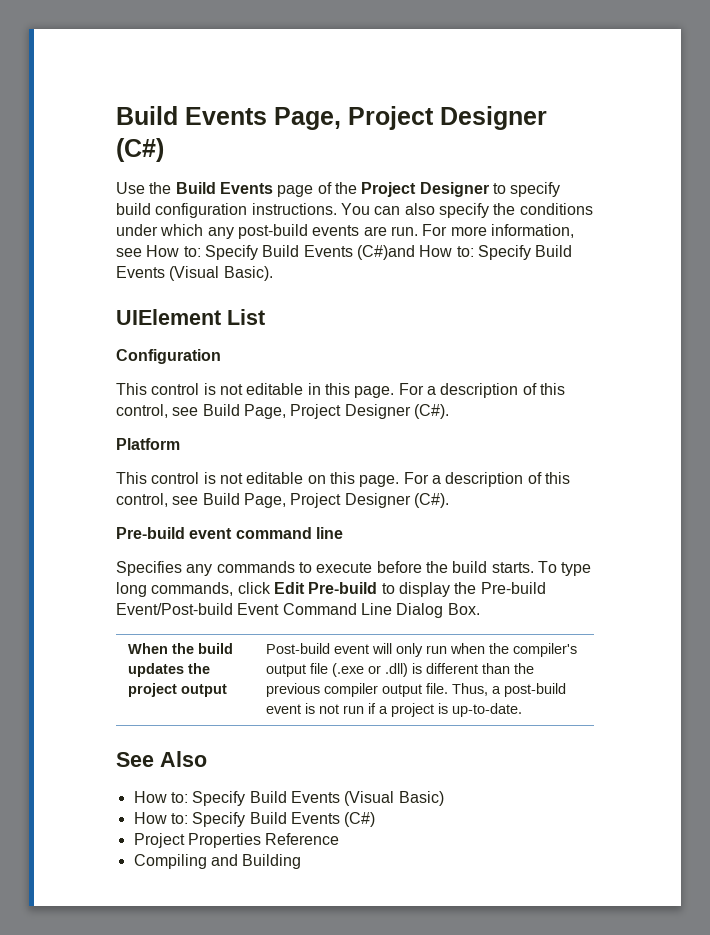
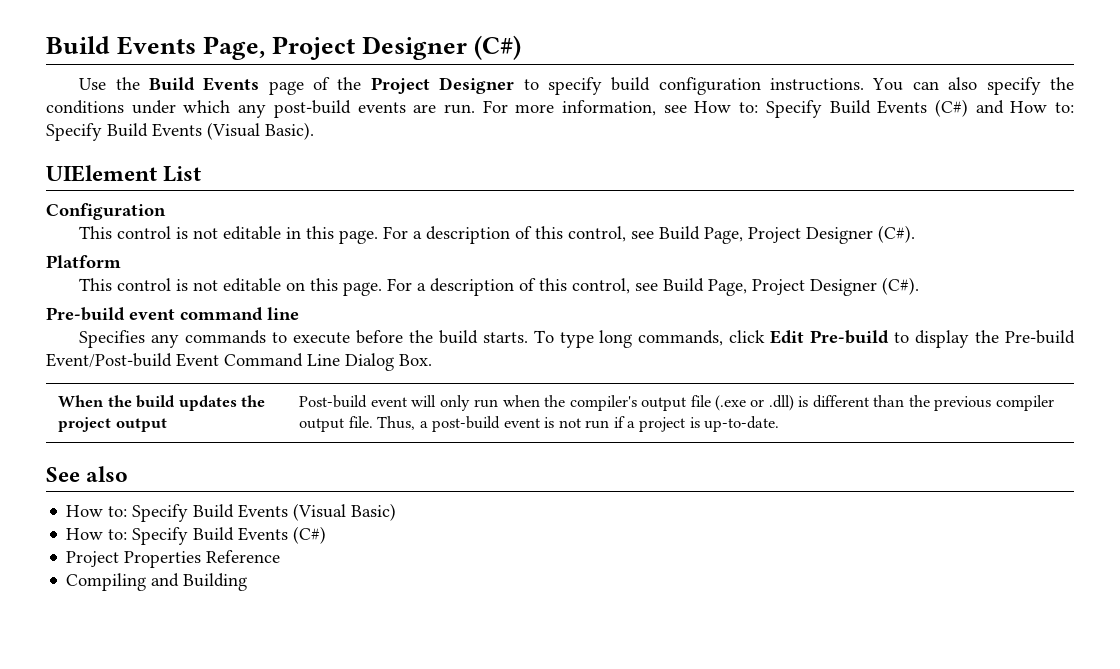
- For more information, see How to: Specify Build Events (C#)and How to: Specify Build Events (Visual Basic).
+ For more information, see How to: Specify Build Events (C#) and How to: Specify Build Events (Visual Basic).
- See Also
+ See also

